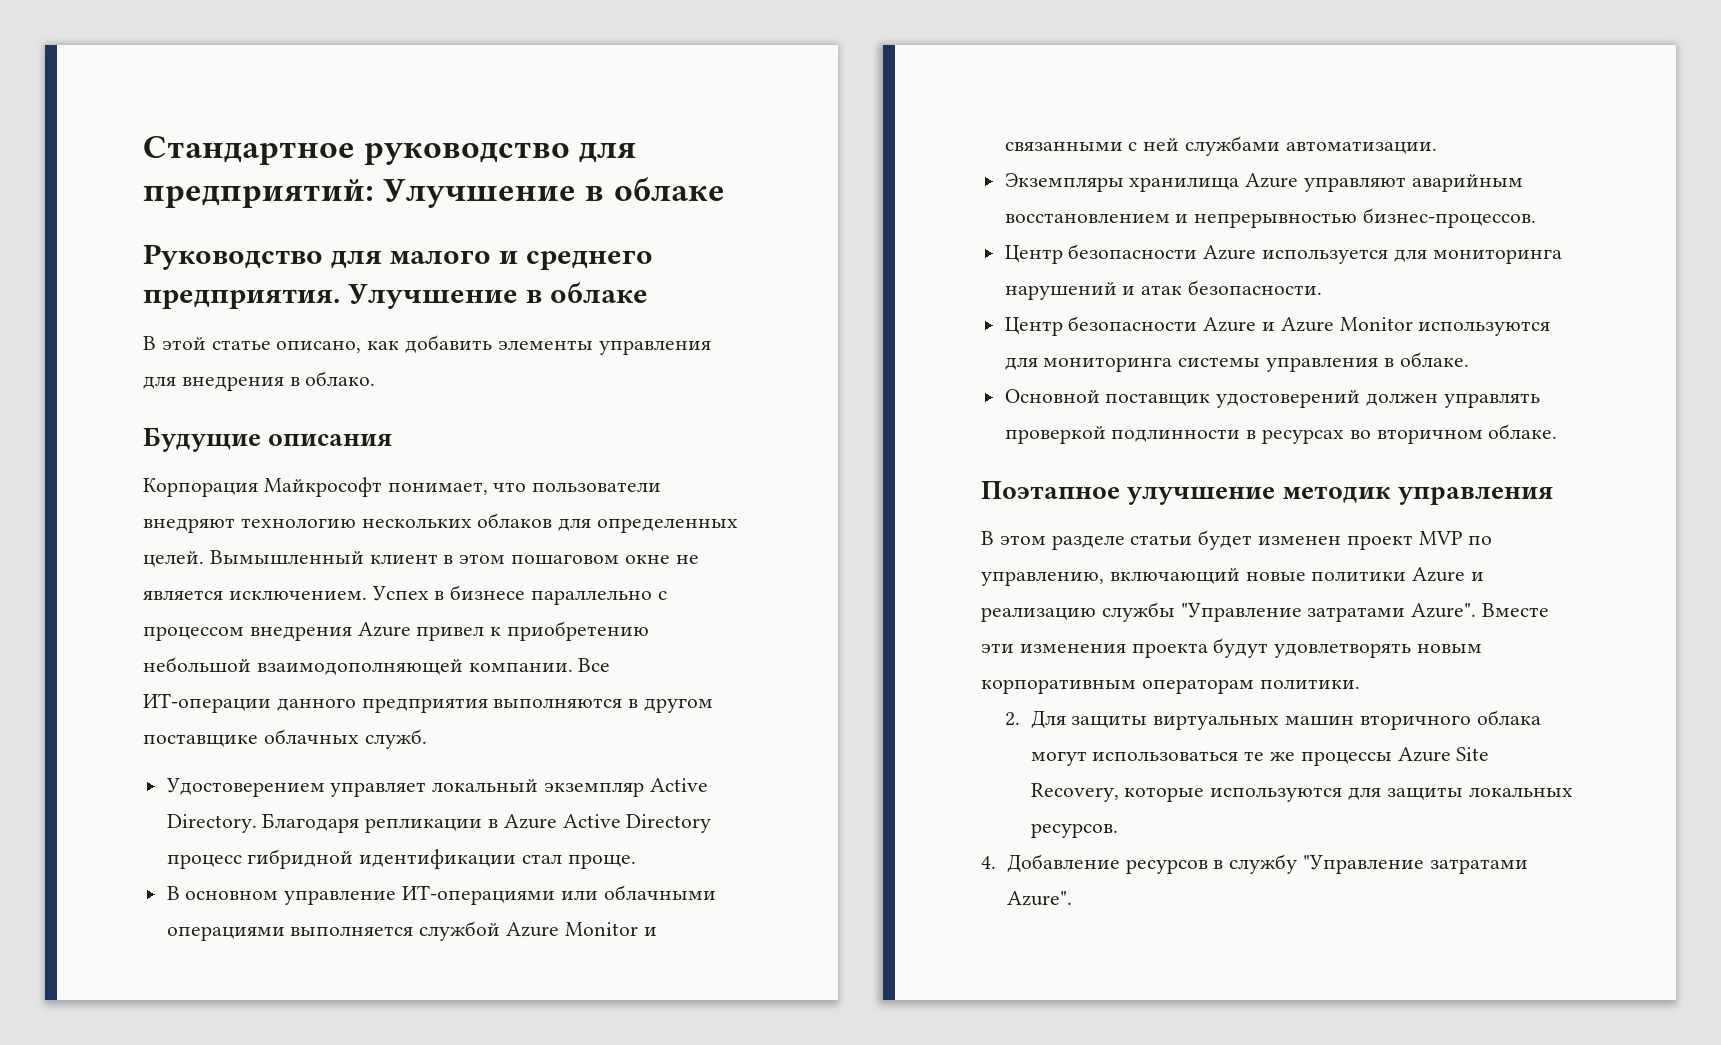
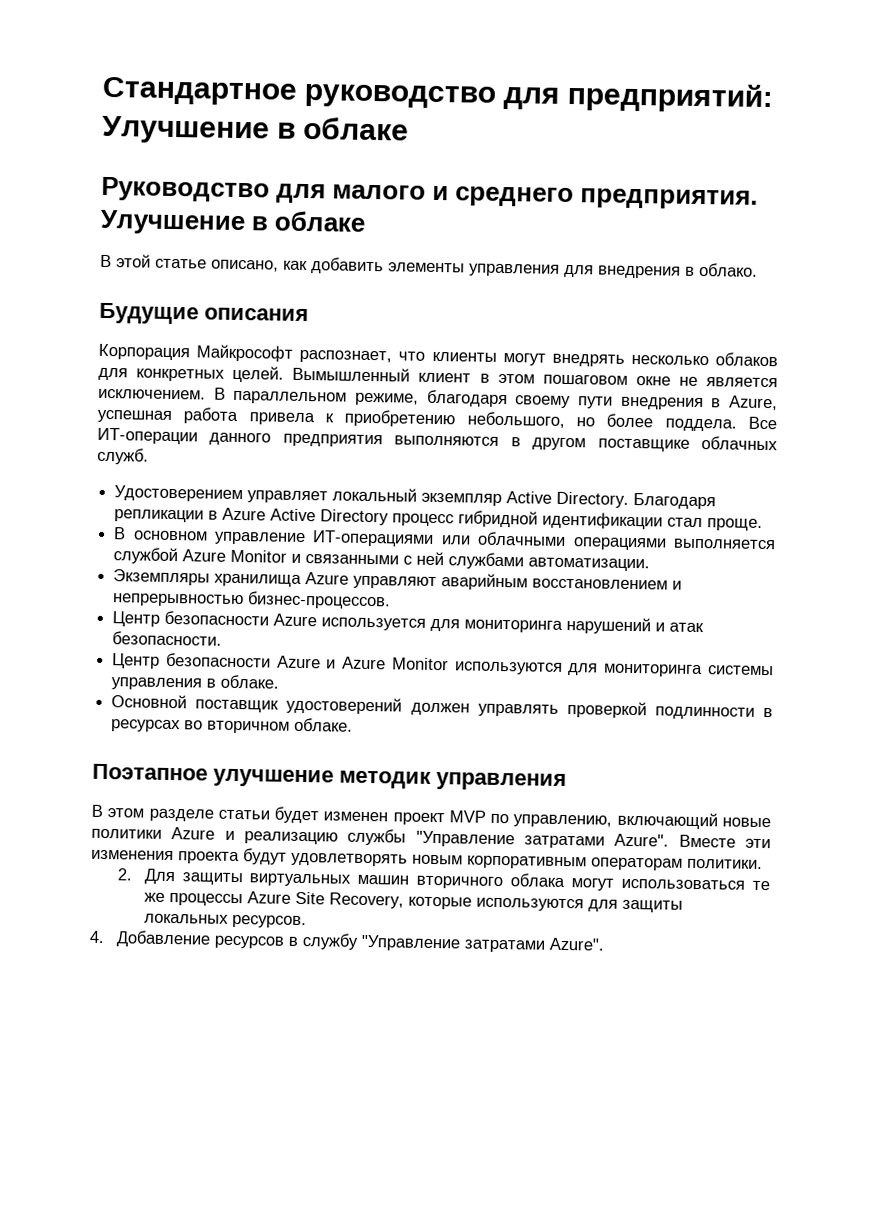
- Корпорация Майкрософт понимает, что пользователи внедряют технологию нескольких облаков для определенных целей.
+ Корпорация Майкрософт распознает, что клиенты могут внедрять несколько облаков для конкретных целей.
- Успех в бизнесе параллельно с процессом внедрения Azure привел к приобретению небольшой взаимодополняющей компании.
+ В параллельном режиме, благодаря своему пути внедрения в Azure, успешная работа привела к приобретению небольшого, но более поддела.

